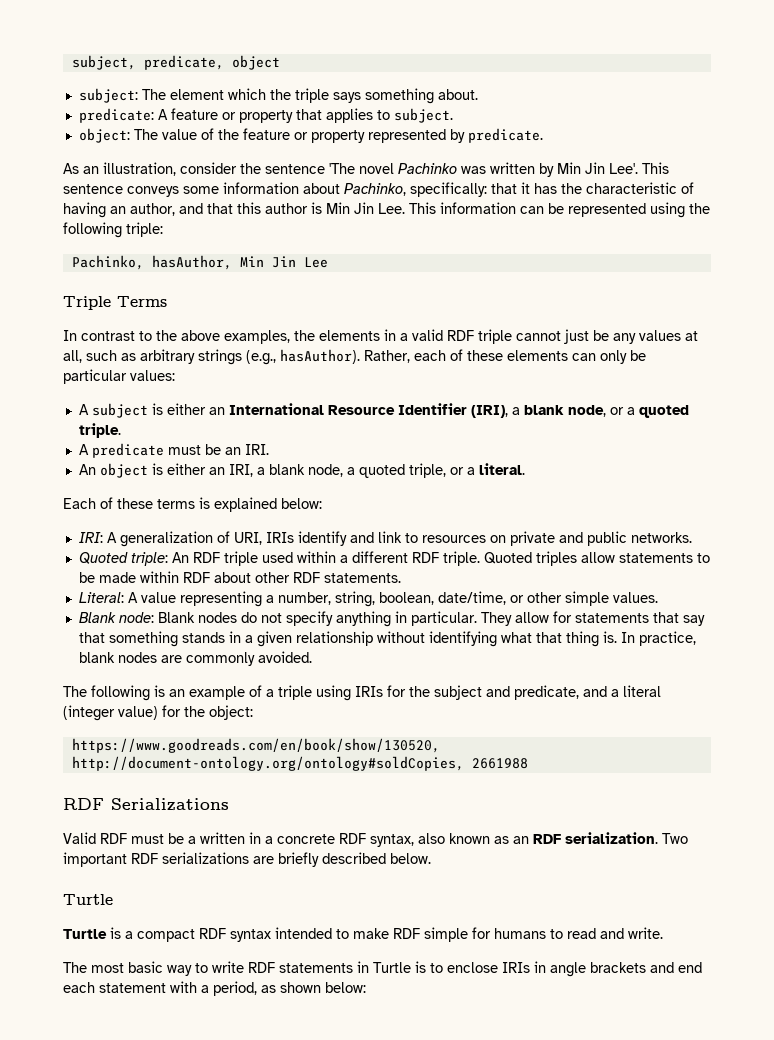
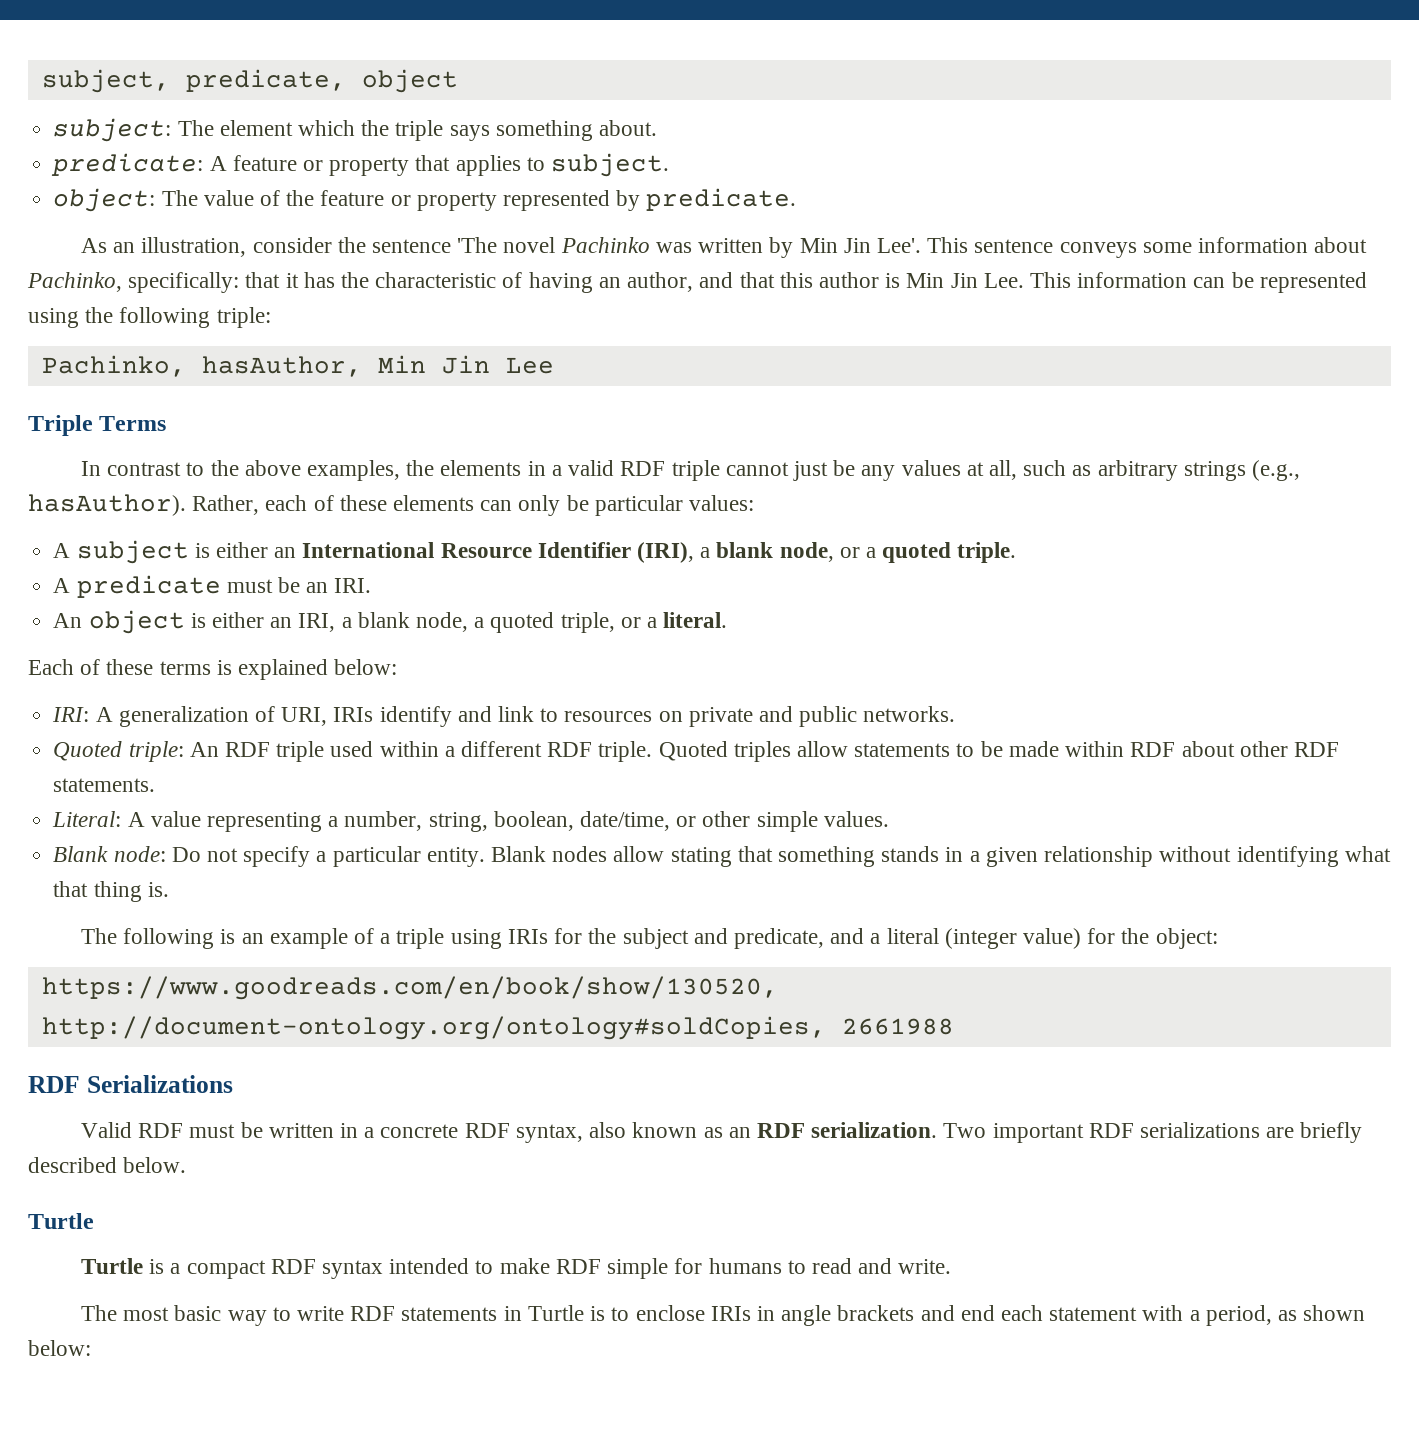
- Blank node: Blank nodes do not specify anything in particular. They allow for statements that say that something stands in a given relationship without identifying what that thing is. In practice, blank nodes are commonly avoided.
+ Blank node: Do not specify a particular entity. Blank nodes allow stating that something stands in a given relationship without identifying what that thing is.
- Valid RDF must be a written in a concrete RDF syntax, also known as an RDF serialization.
+ Valid RDF must be written in a concrete RDF syntax, also known as an RDF serialization.

